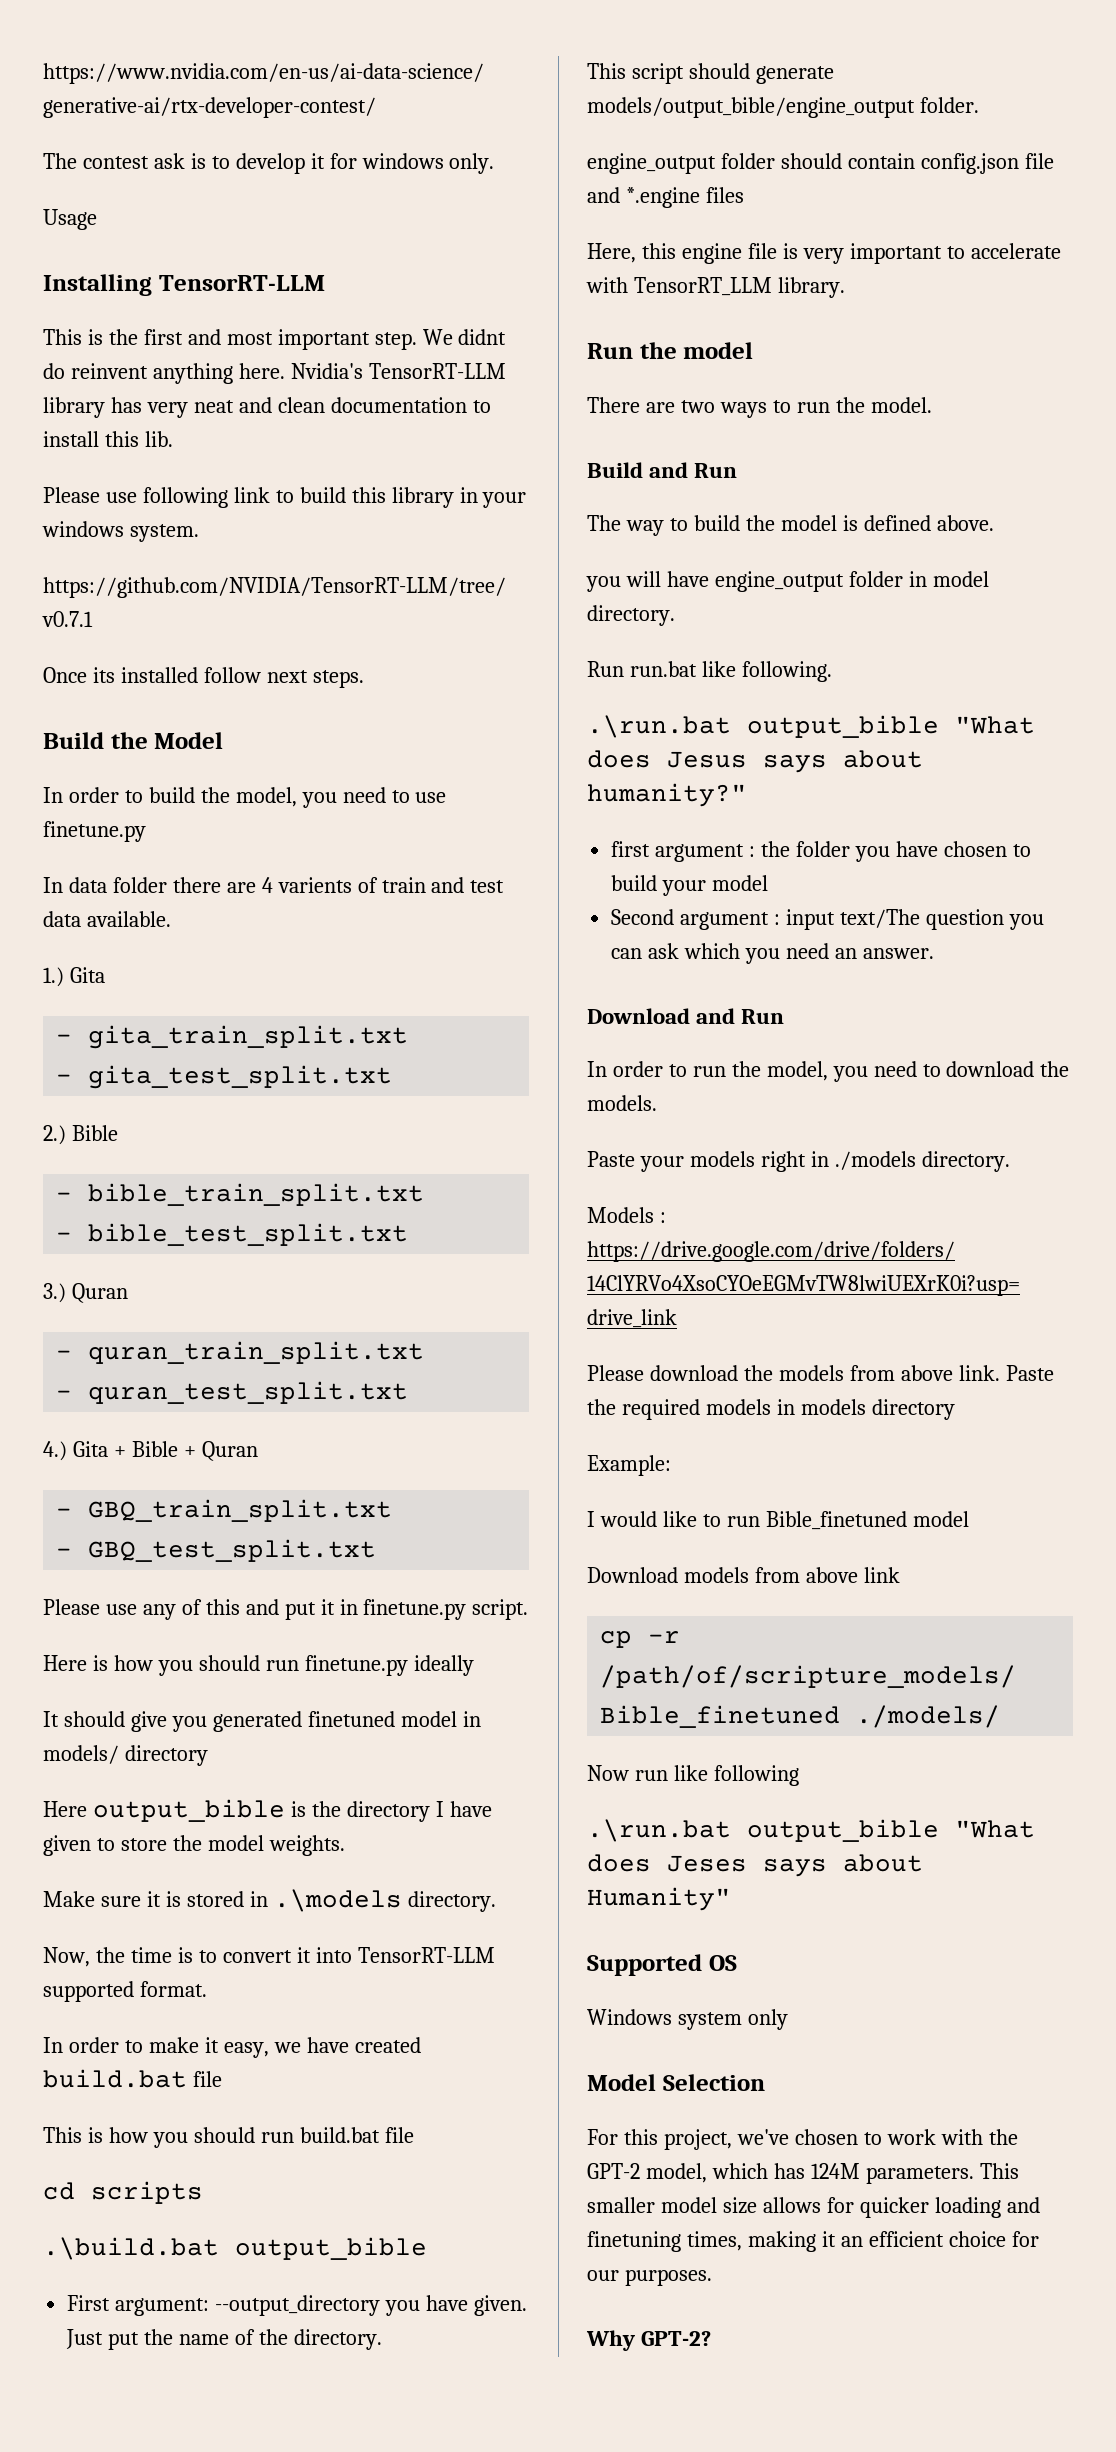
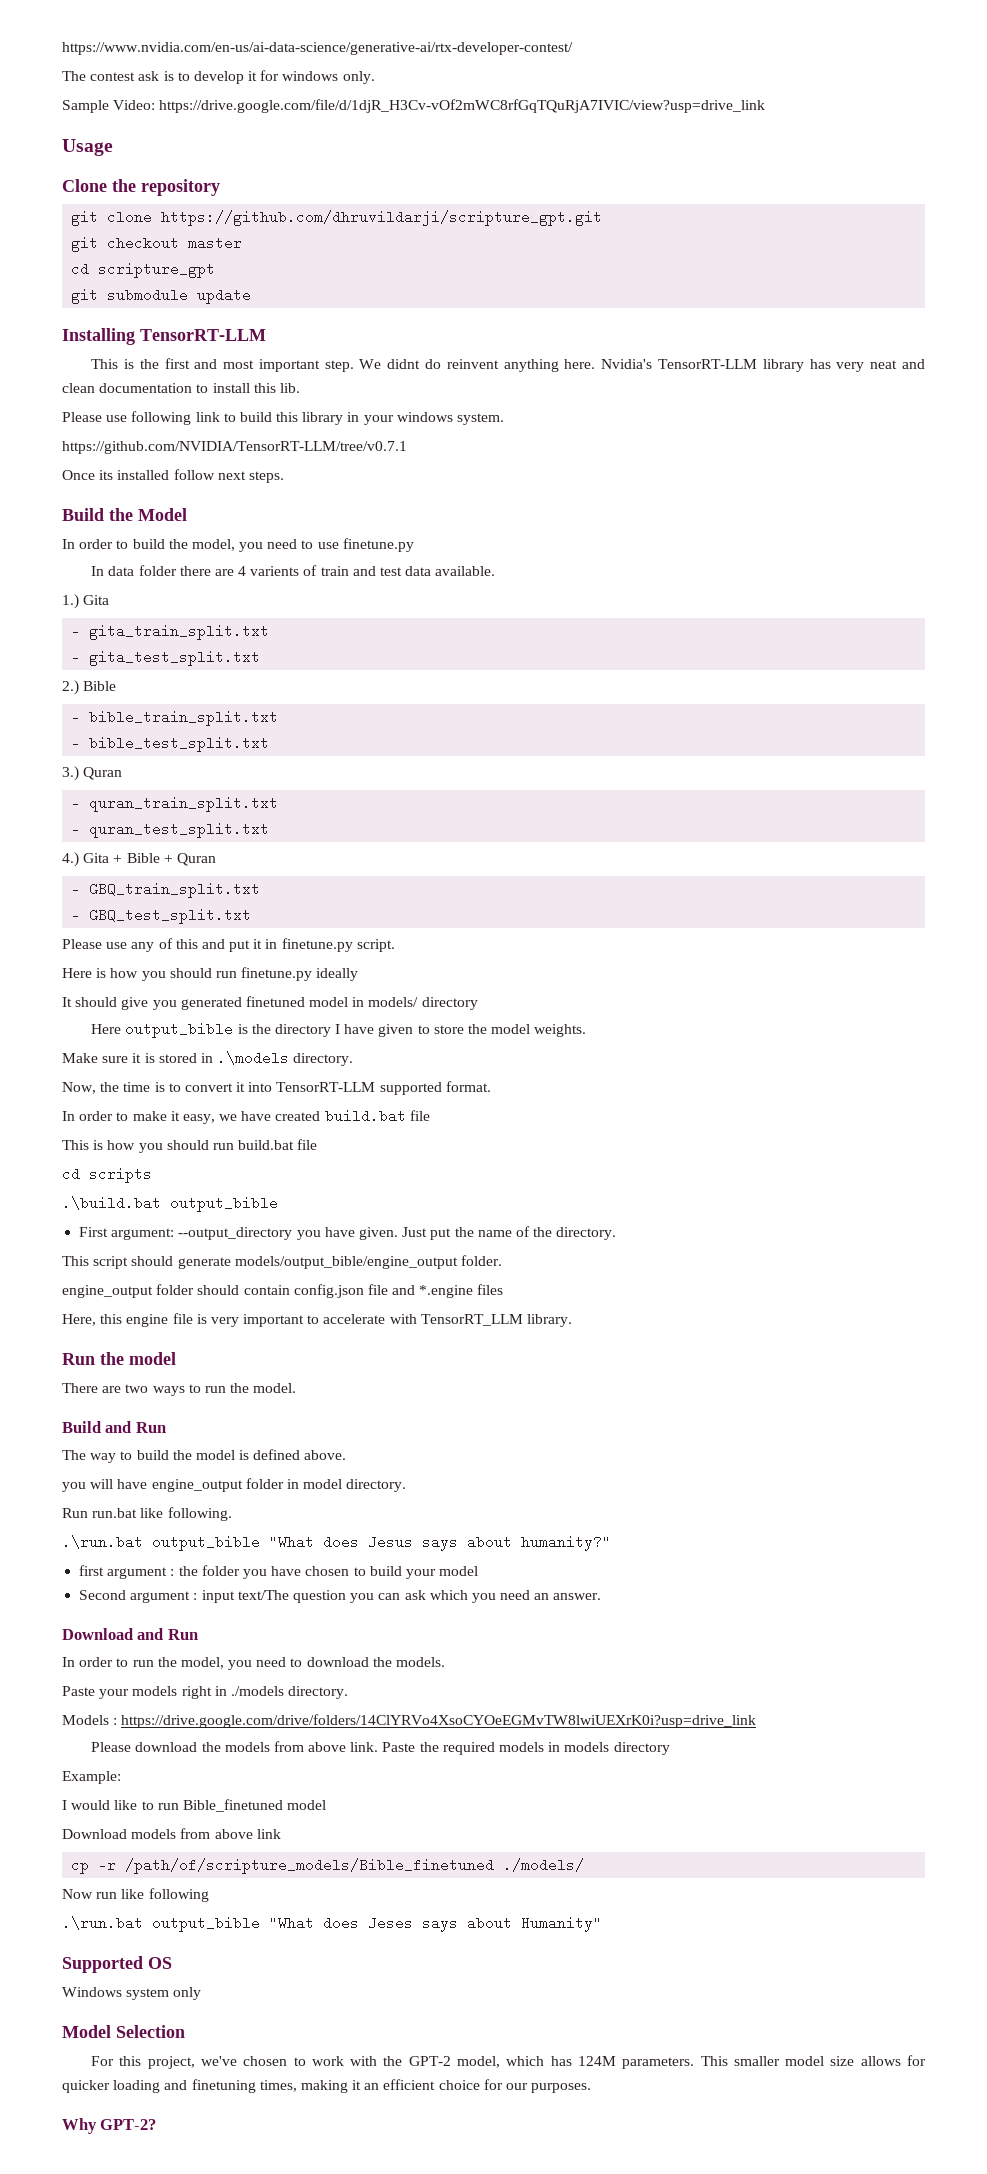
+ Sample Video: https://drive.google.com/file/d/1djR_H3Cv-vOf2mWC8rfGqTQuRjA7IVIC/view?usp=drive_link
  Usage
+ Clone the repository
+ git clone https://github.com/dhruvildarji/scripture_gpt.git
+ git checkout master
+ cd scripture_gpt
+ git submodule update

